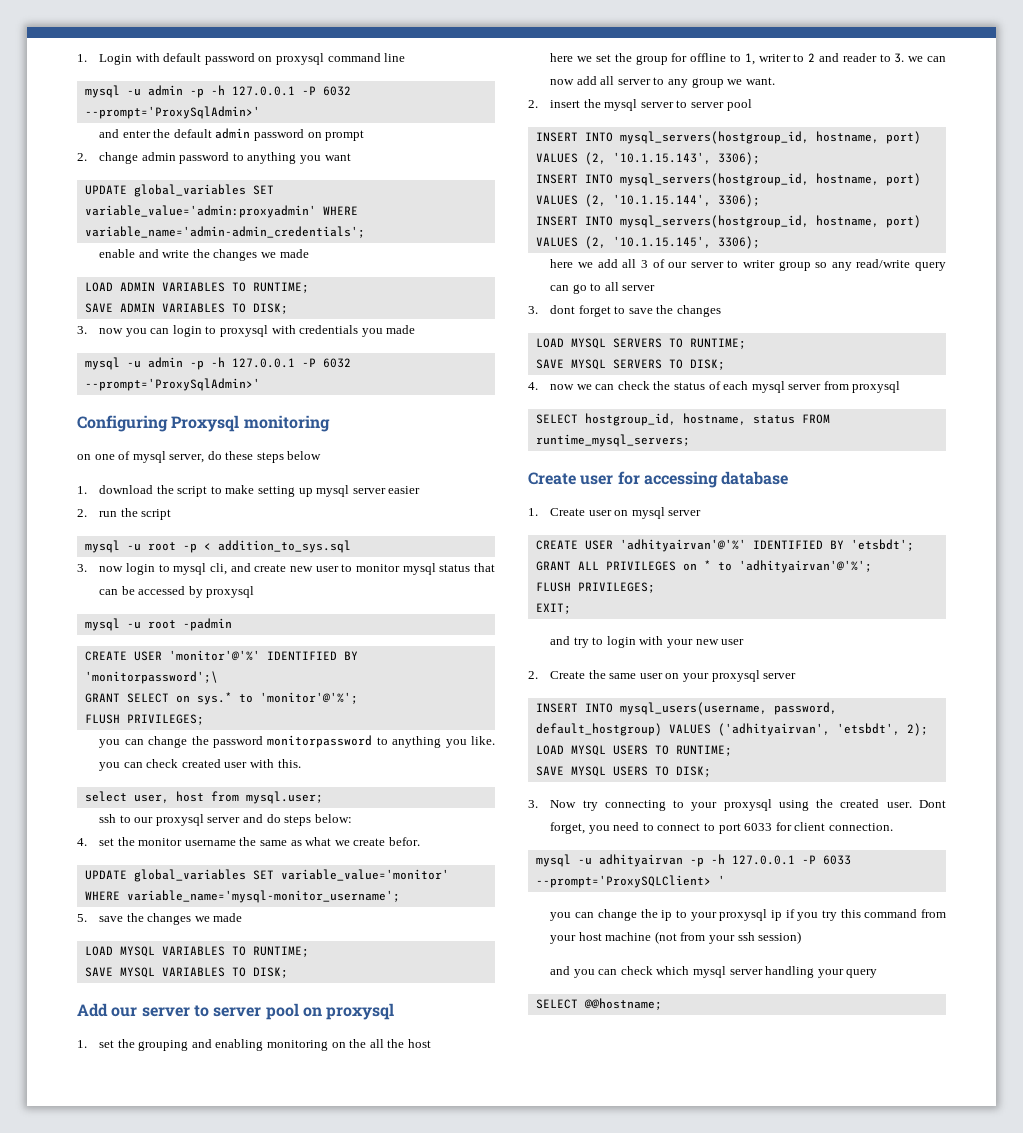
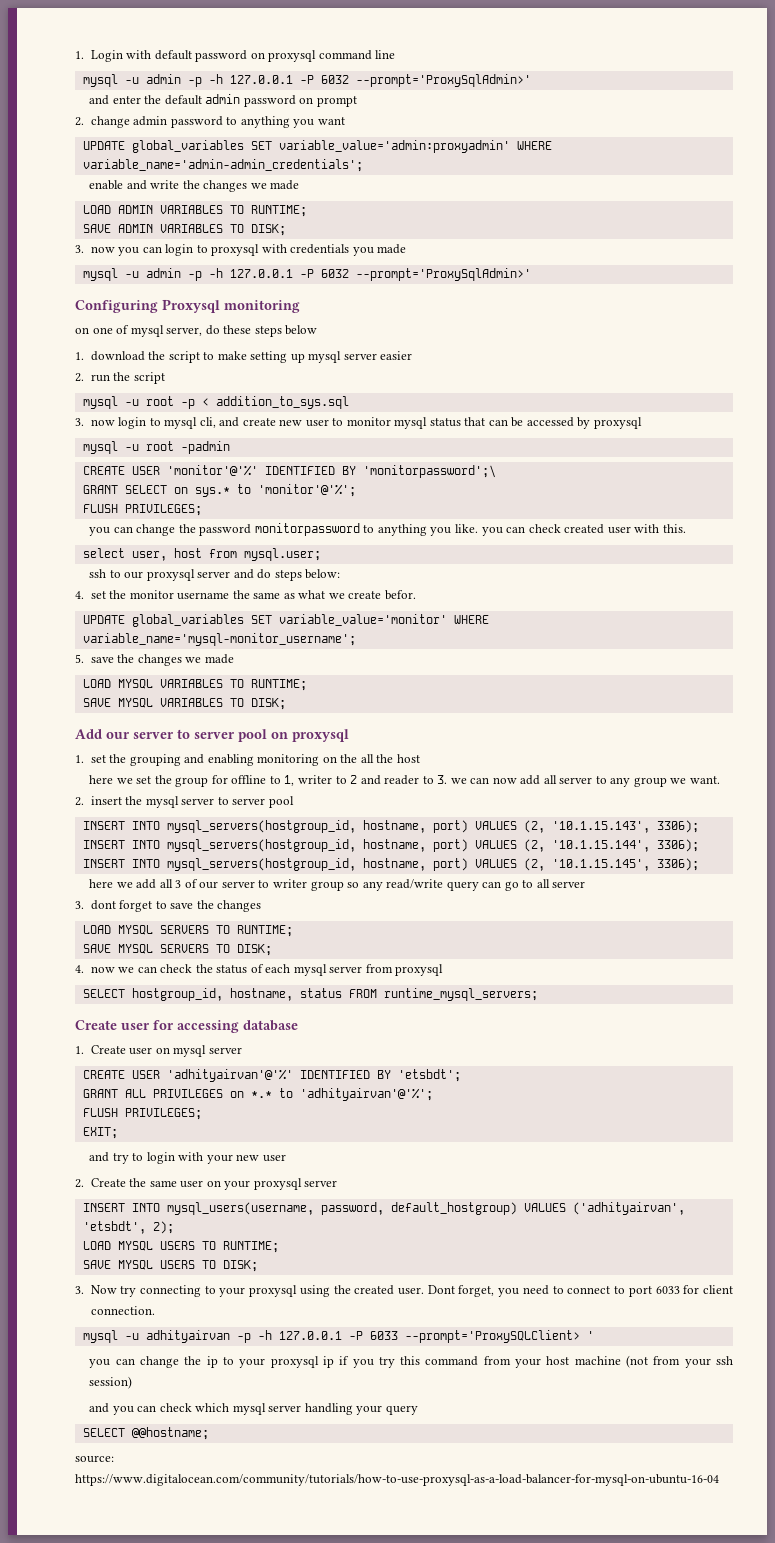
- GRANT ALL PRIVILEGES on * to 'adhityairvan'@'%';
+ GRANT ALL PRIVILEGES on *.* to 'adhityairvan'@'%';
+ source: https://www.digitalocean.com/community/tutorials/how-to-use-proxysql-as-a-load-balancer-for-mysql-on-ubuntu-16-04

